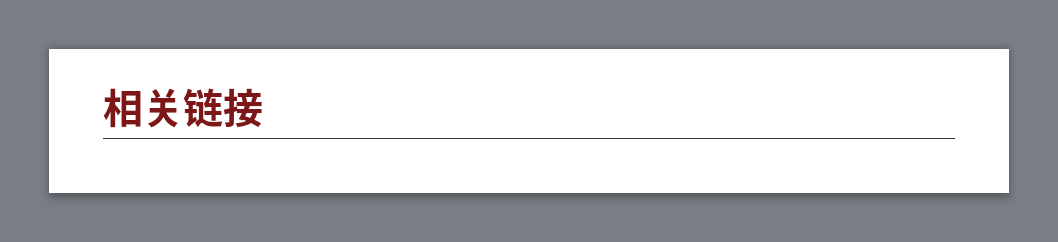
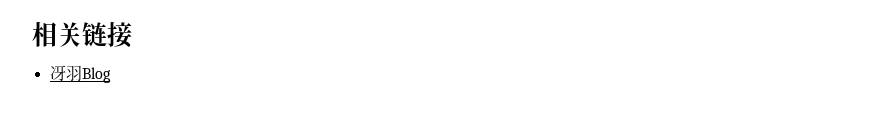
+ 冴羽Blog

